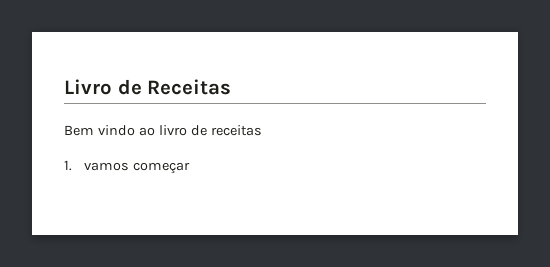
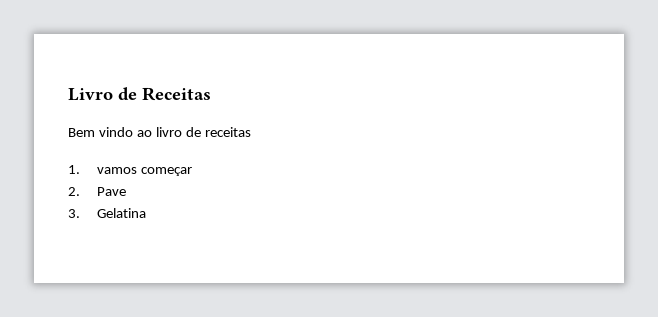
+ 2. Pave
+ 3. Gelatina

